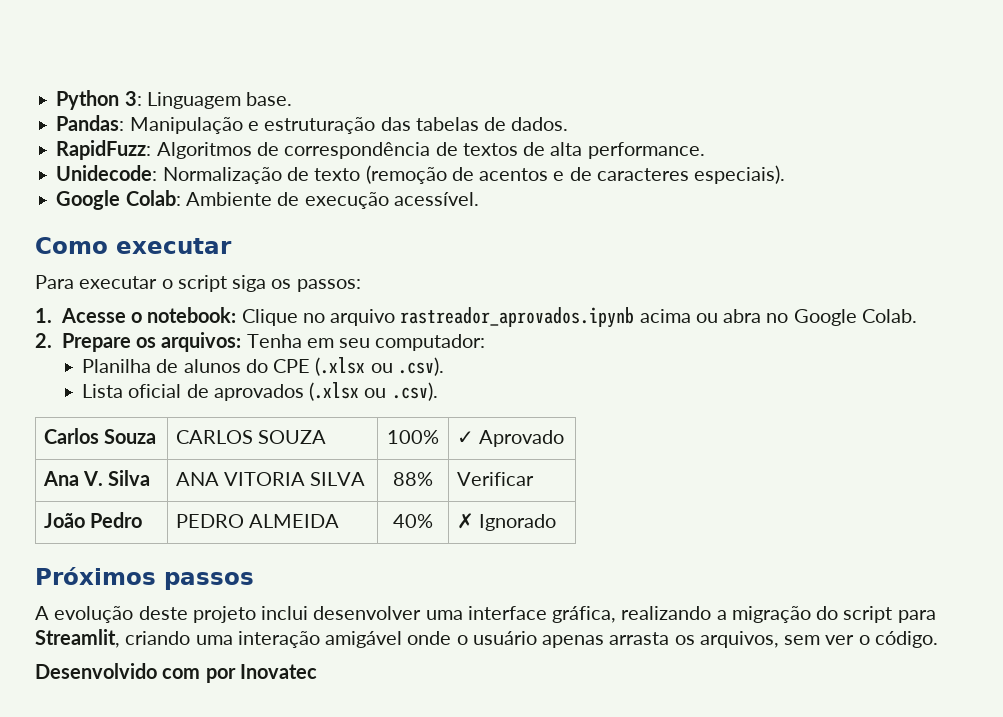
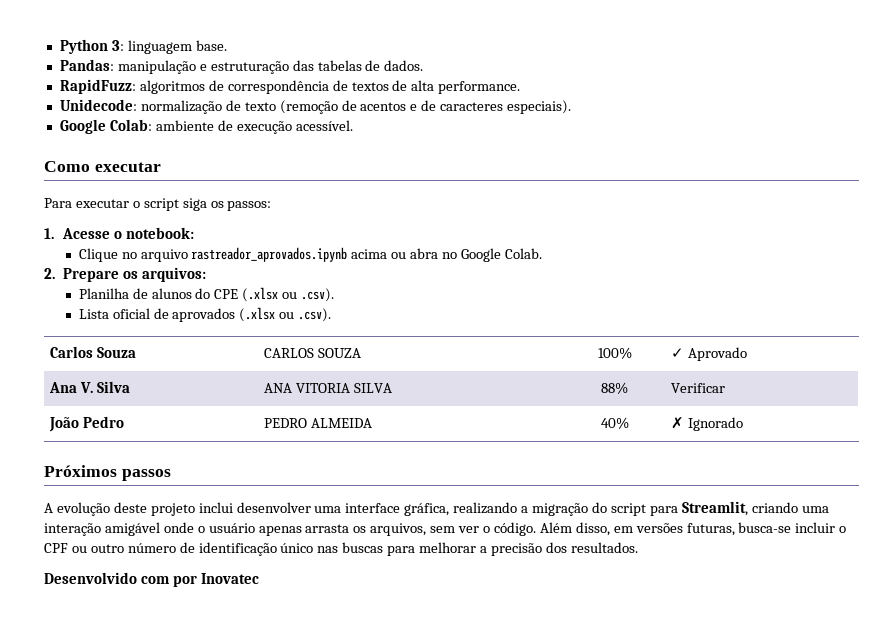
- Python 3: Linguagem base.
+ Python 3: linguagem base.
- Pandas: Manipulação e estruturação das tabelas de dados.
+ Pandas: manipulação e estruturação das tabelas de dados.
- RapidFuzz: Algoritmos de correspondência de textos de alta performance.
+ RapidFuzz: algoritmos de correspondência de textos de alta performance.
- Unidecode: Normalização de texto (remoção de acentos e de caracteres especiais).
+ Unidecode: normalização de texto (remoção de acentos e de caracteres especiais).
- Google Colab: Ambiente de execução acessível.
+ Google Colab: ambiente de execução acessível.
- 1. Acesse o notebook: Clique no arquivo rastreador_aprovados.ipynb acima ou abra no Google Colab.
+ 1. Acesse o notebook:
+ Clique no arquivo rastreador_aprovados.ipynb acima ou abra no Google Colab.
- 2. Prepare os arquivos: Tenha em seu computador:
+ 2. Prepare os arquivos:
+ Além disso, em versões futuras, busca-se incluir o CPF ou outro número de identificação único nas buscas para melhorar a precisão dos resultados.

